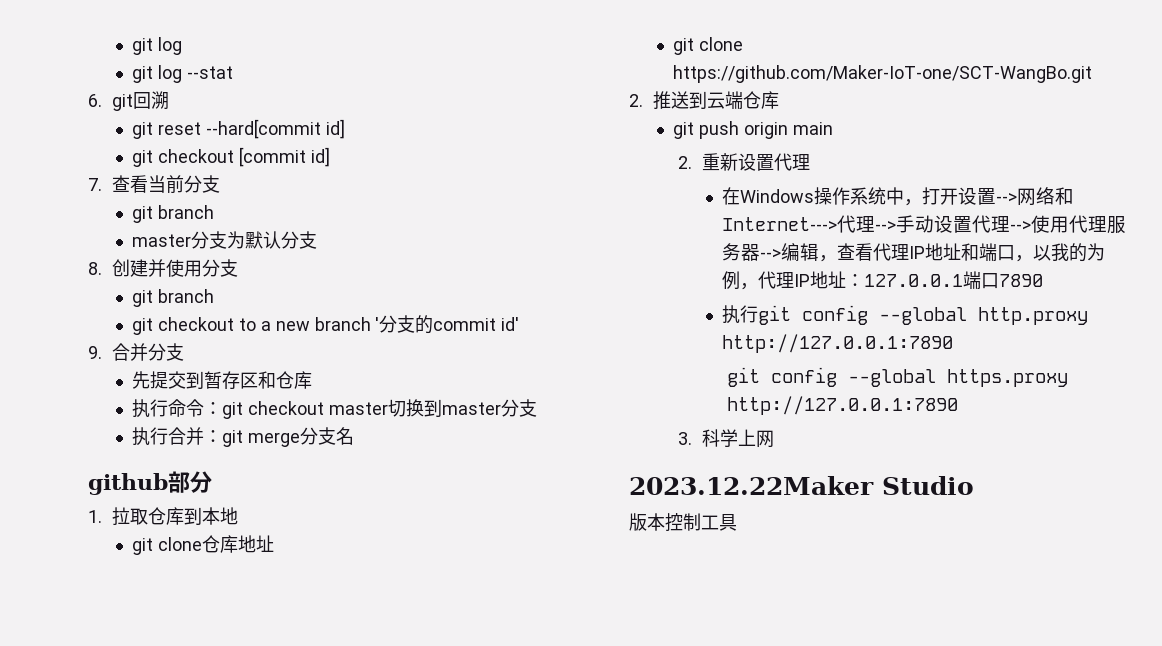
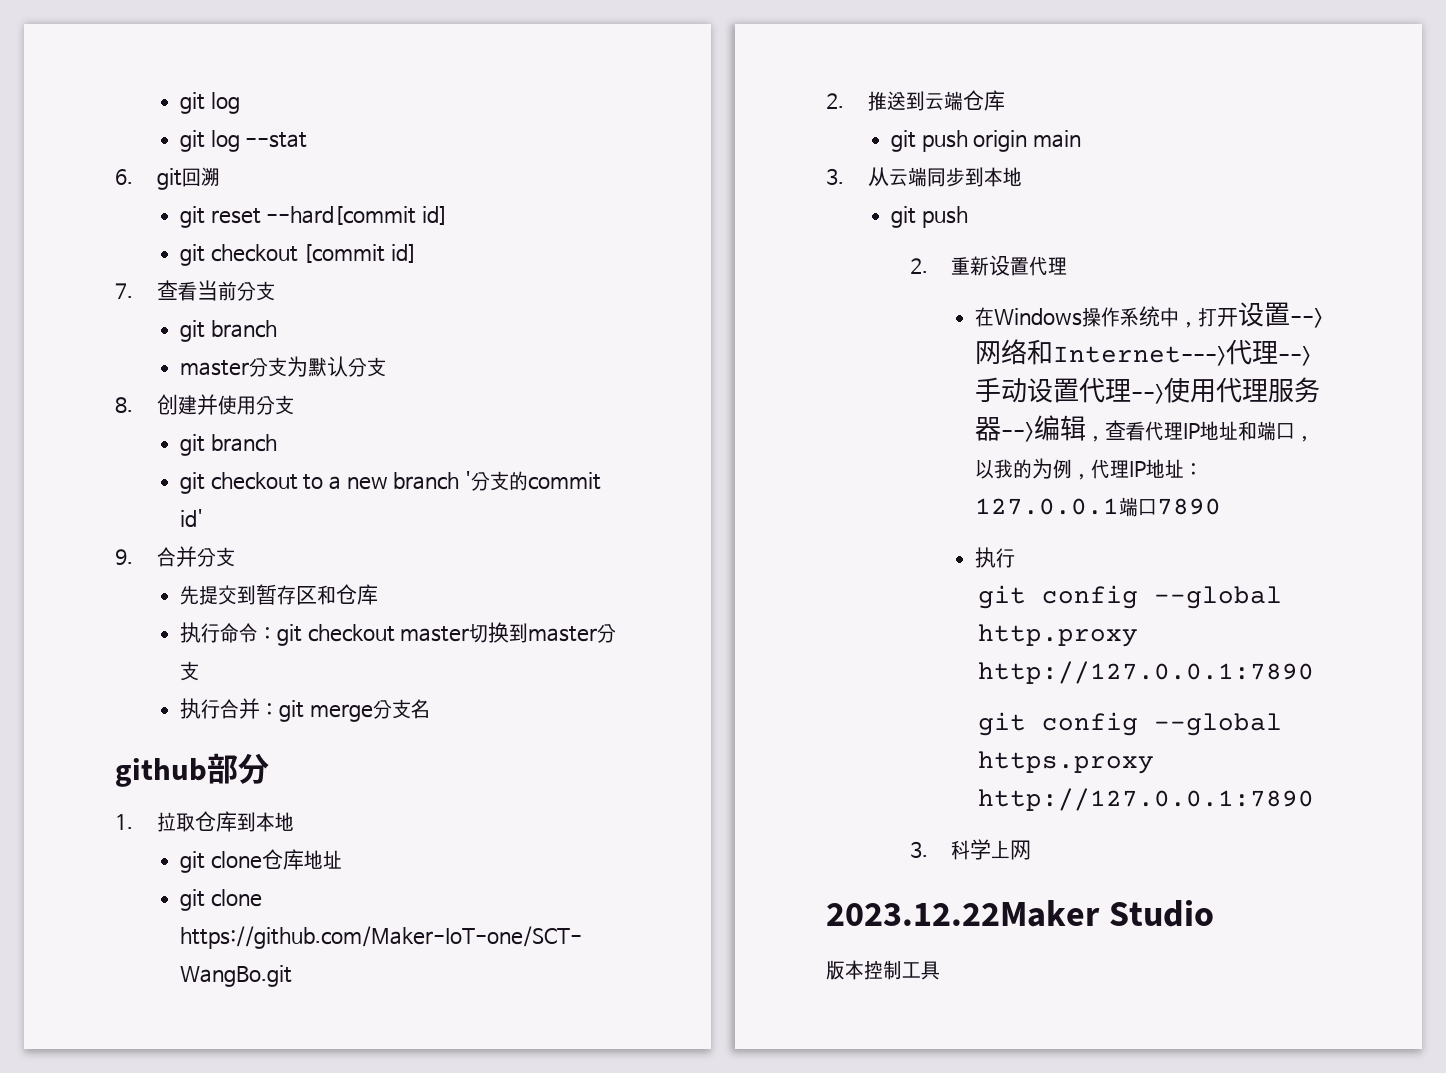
+ 3.从云端同步到本地
+ git push
  在Windows操作系统中，打开设置-->网络和Internet--->代理-->手动设置代理-->使用代理服务器-->编辑，查看代理IP地址和端口，以我的为例，代理IP地址：127.0.0.1端口7890
- 执行git config --global http.proxy http://127.0.0.1:7890
+ 执行
+ git config --global http.proxy http://127.0.0.1:7890

